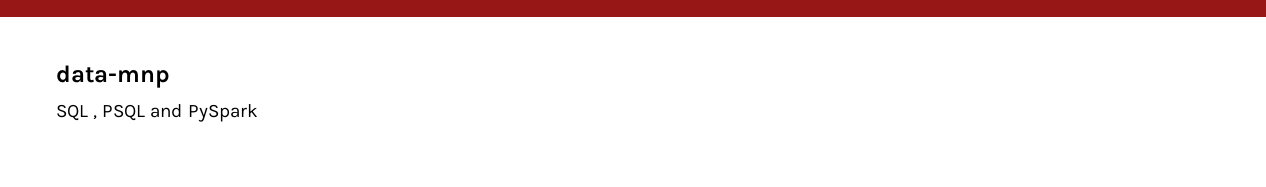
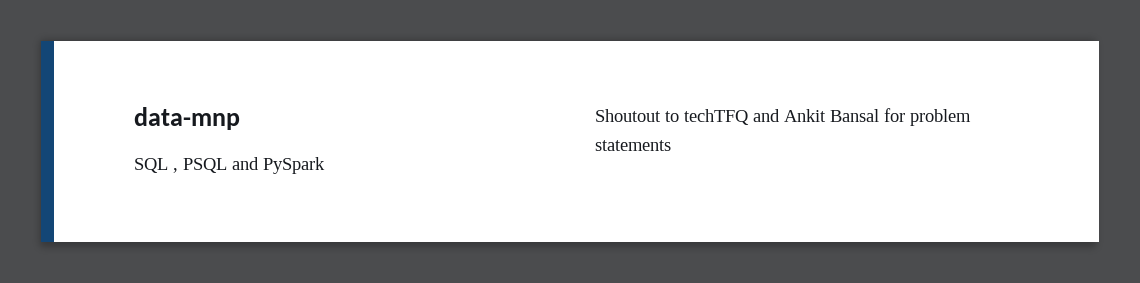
+ Shoutout to techTFQ and Ankit Bansal for problem statements

